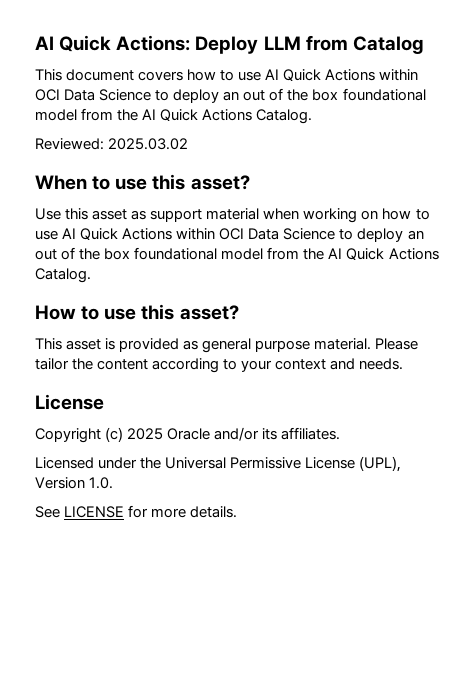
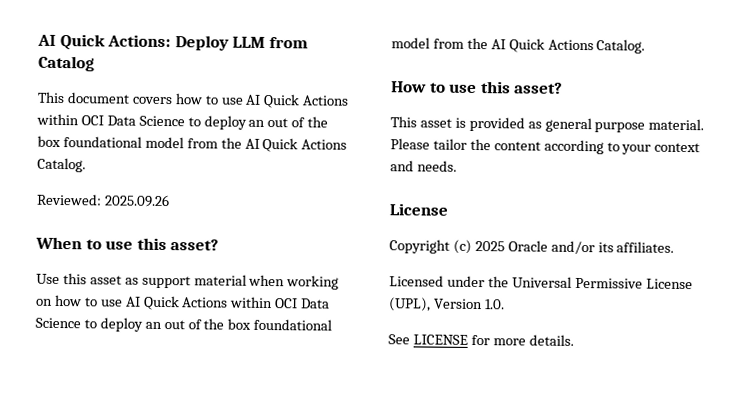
- Reviewed: 2025.03.02
+ Reviewed: 2025.09.26

